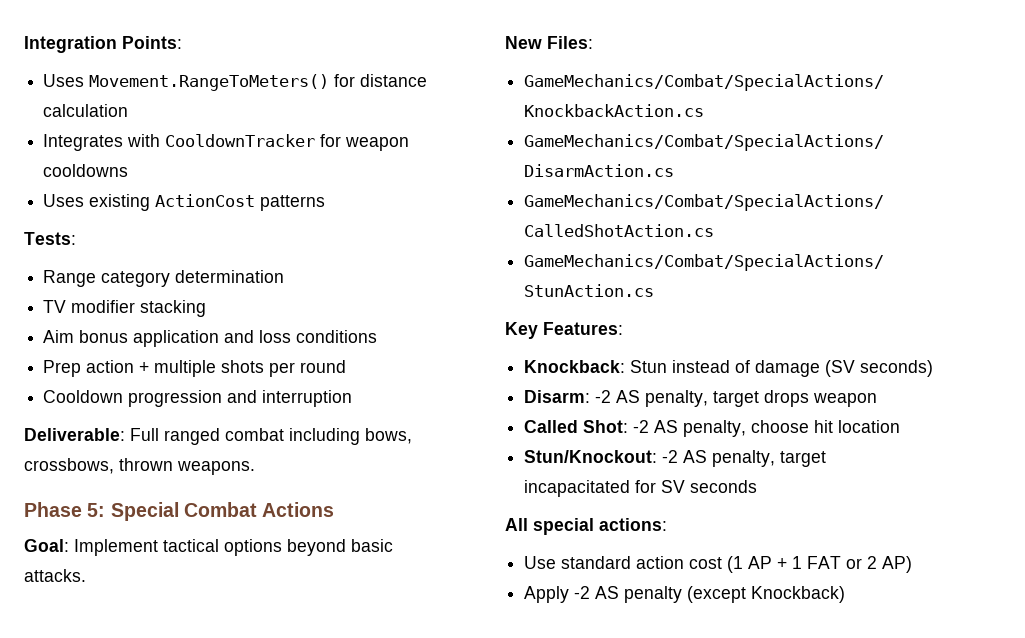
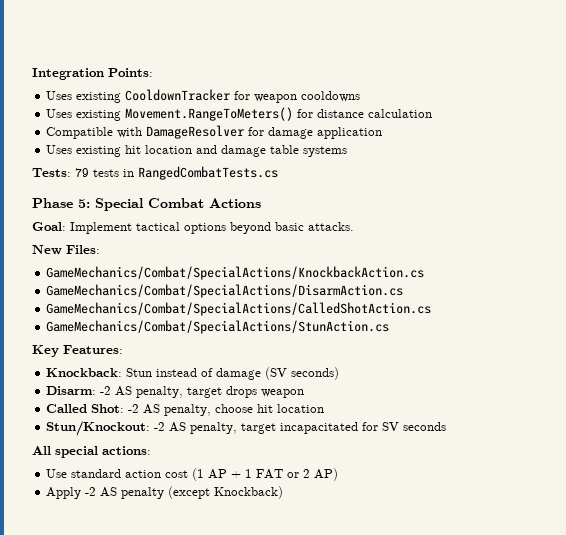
- Uses Movement.RangeToMeters() for distance calculation
- Integrates with CooldownTracker for weapon cooldowns
+ Uses existing CooldownTracker for weapon cooldowns
- Uses existing ActionCost patterns
- Tests:
- Range category determination
- TV modifier stacking
- Aim bonus application and loss conditions
- Prep action + multiple shots per round
- Cooldown progression and interruption
- Deliverable: Full ranged combat including bows, crossbows, thrown weapons.
+ Uses existing Movement.RangeToMeters() for distance calculation
+ Compatible with DamageResolver for damage application
+ Uses existing hit location and damage table systems
+ Tests: 79 tests in RangedCombatTests.cs

